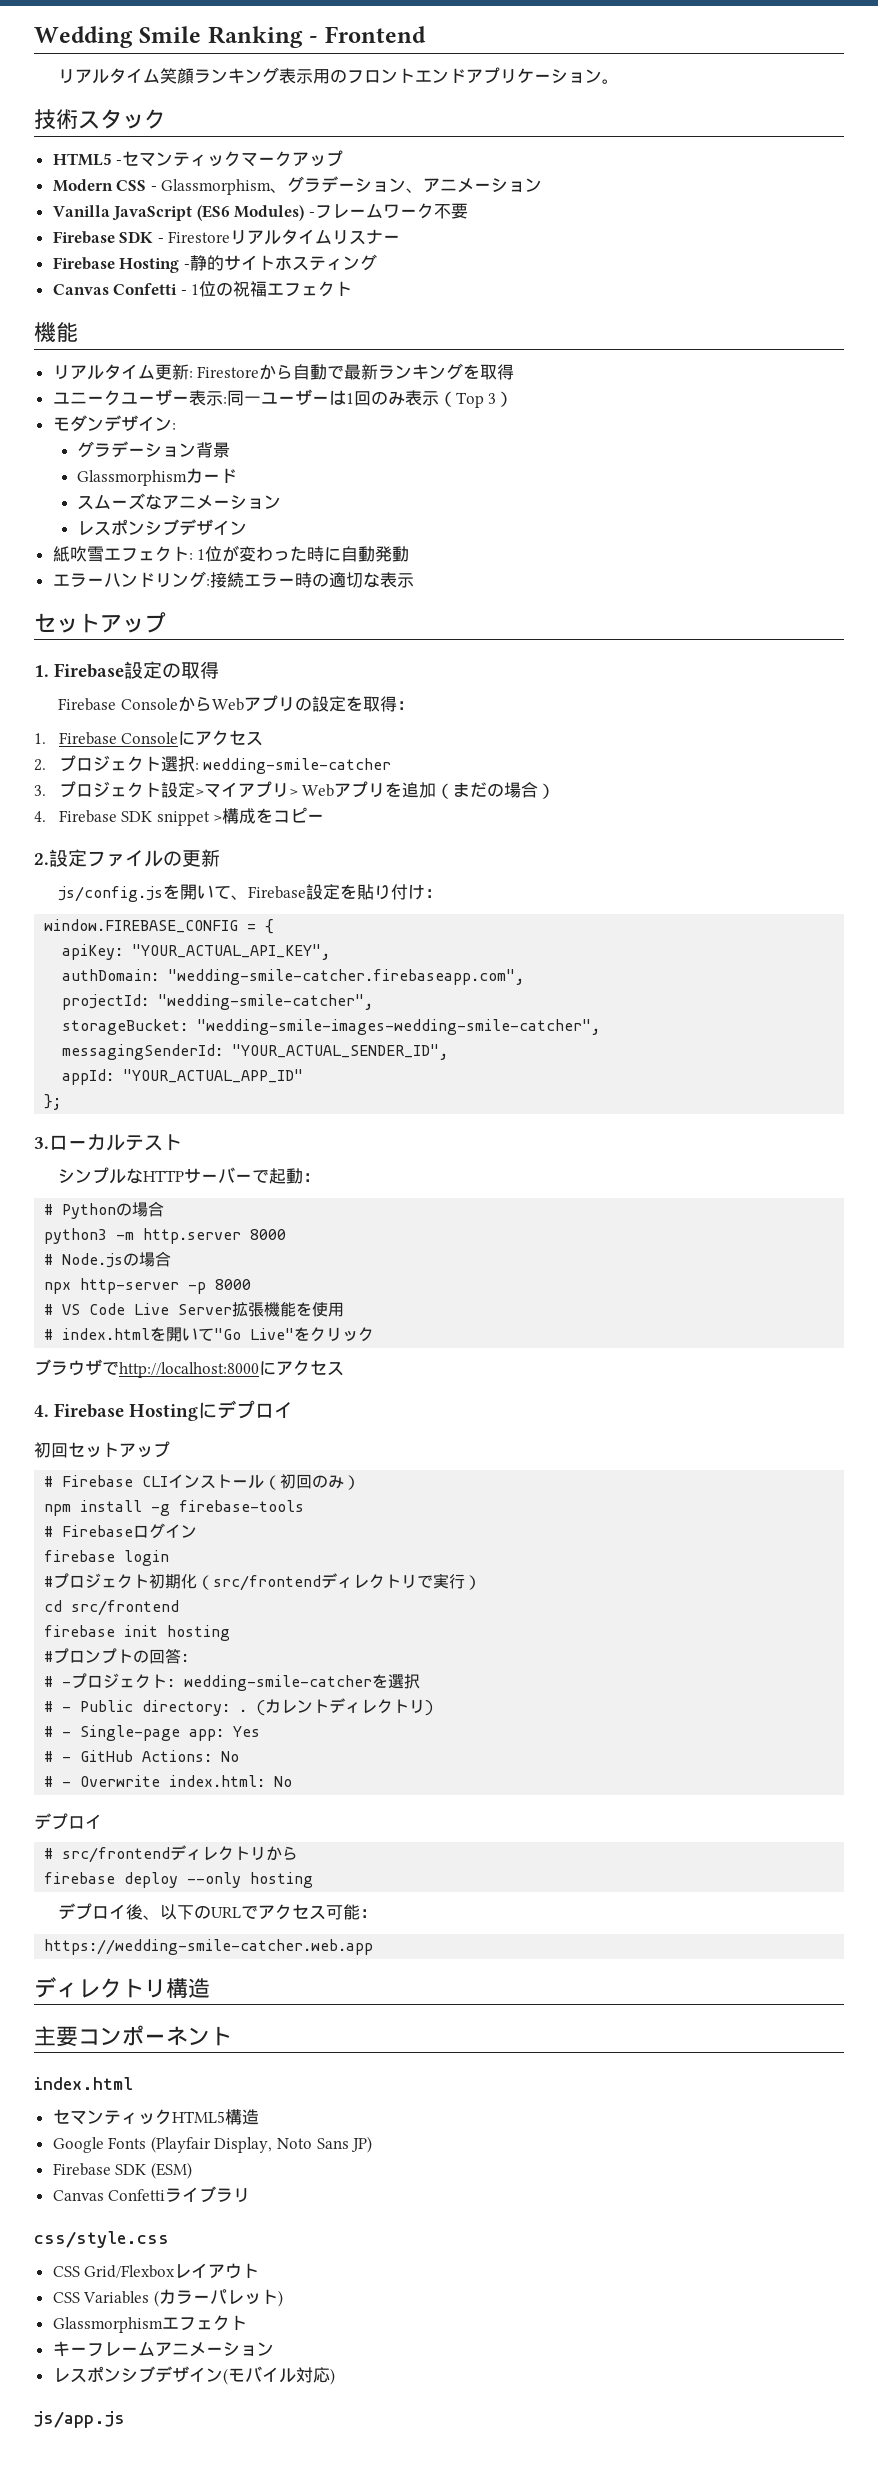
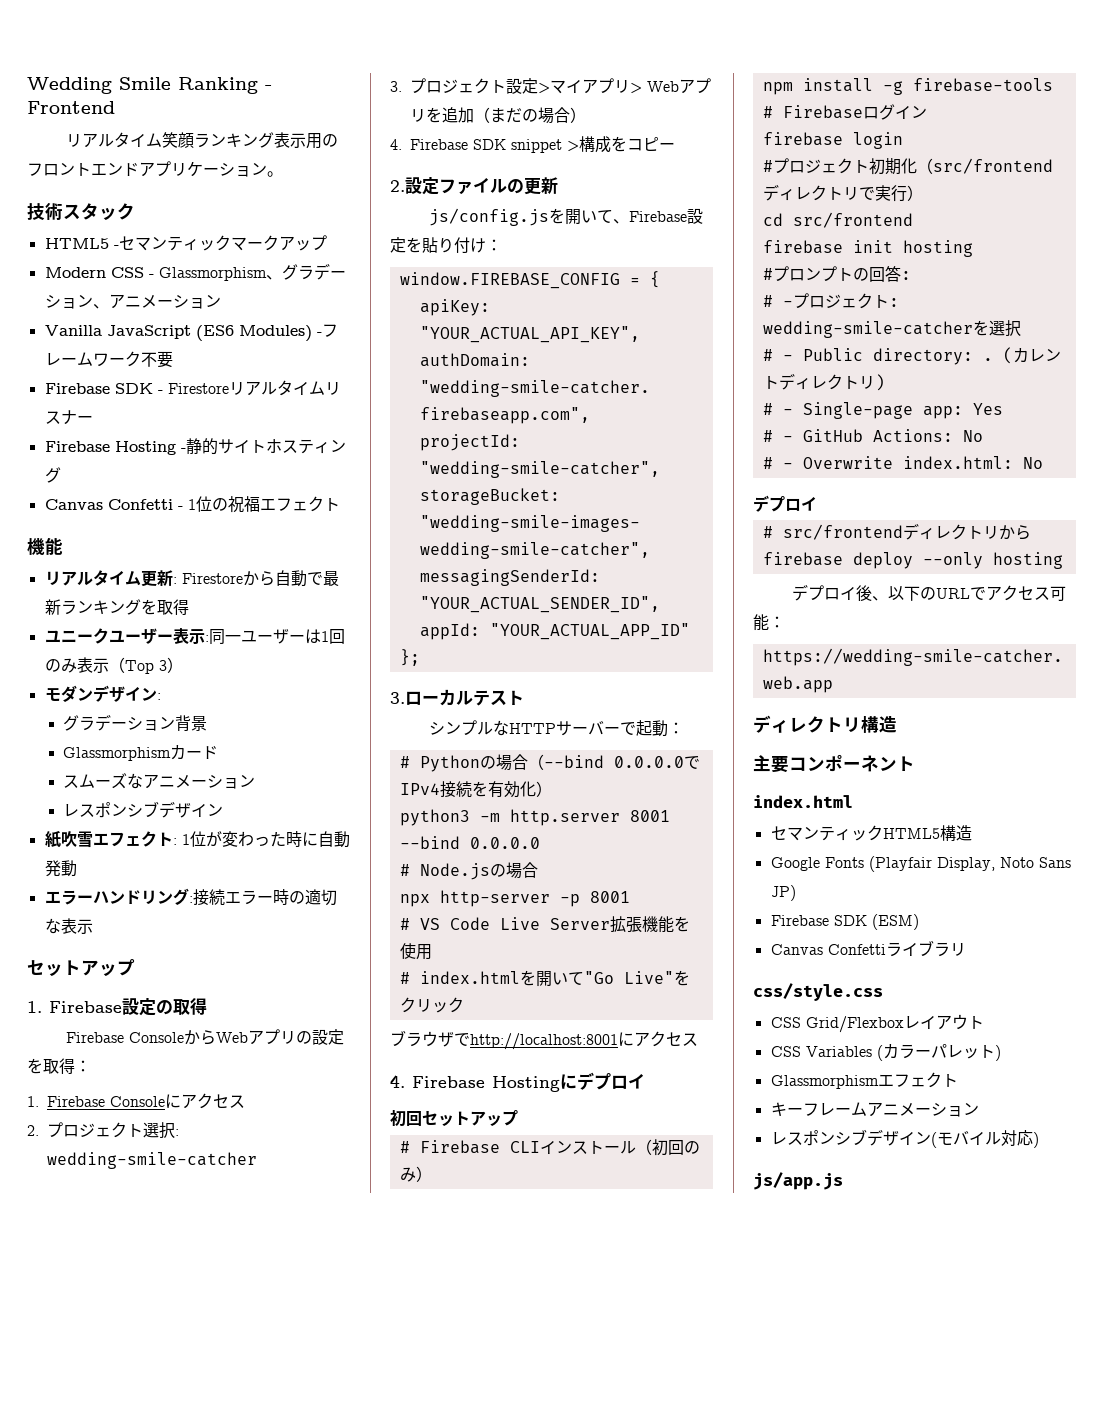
- # Pythonの場合
+ # Pythonの場合（--bind 0.0.0.0でIPv4接続を有効化）
- python3 -m http.server 8000
+ python3 -m http.server 8001 --bind 0.0.0.0
- npx http-server -p 8000
+ npx http-server -p 8001
- ブラウザでhttp://localhost:8000にアクセス
+ ブラウザでhttp://localhost:8001にアクセス

